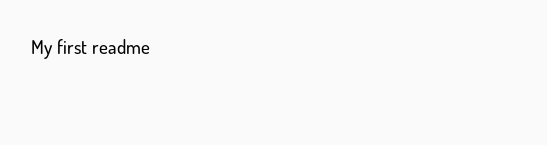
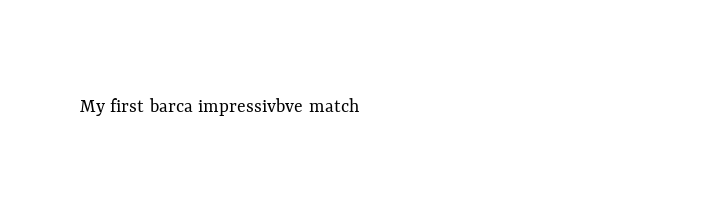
- My first readme
+ My first barca impressivbve match

